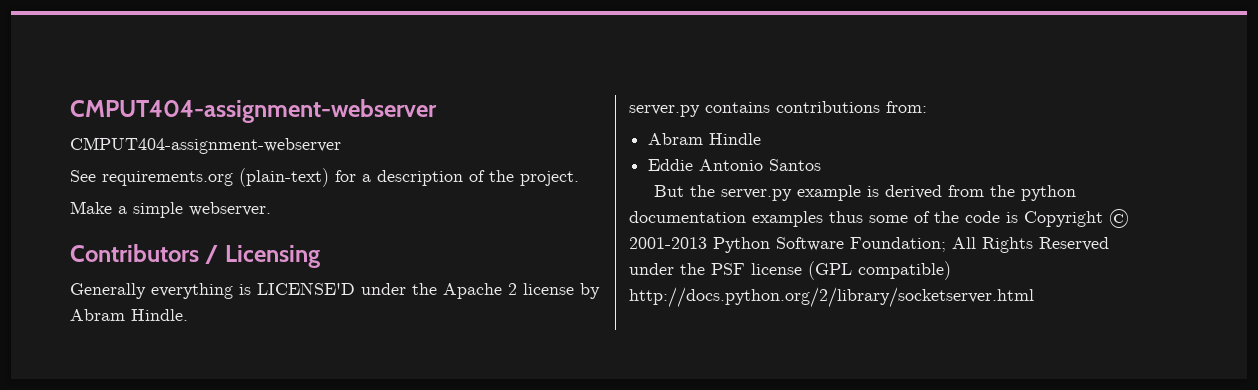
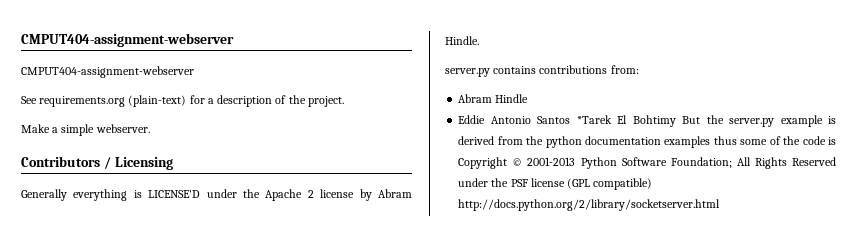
- Eddie Antonio Santos
- But the server.py example is derived from the python documentation examples thus some of the code is Copyright © 2001-2013 Python Software Foundation; All Rights Reserved under the PSF license (GPL compatible) http://docs.python.org/2/library/socketserver.html
+ Eddie Antonio Santos *Tarek El Bohtimy But the server.py example is derived from the python documentation examples thus some of the code is Copyright © 2001-2013 Python Software Foundation; All Rights Reserved under the PSF license (GPL compatible) http://docs.python.org/2/library/socketserver.html

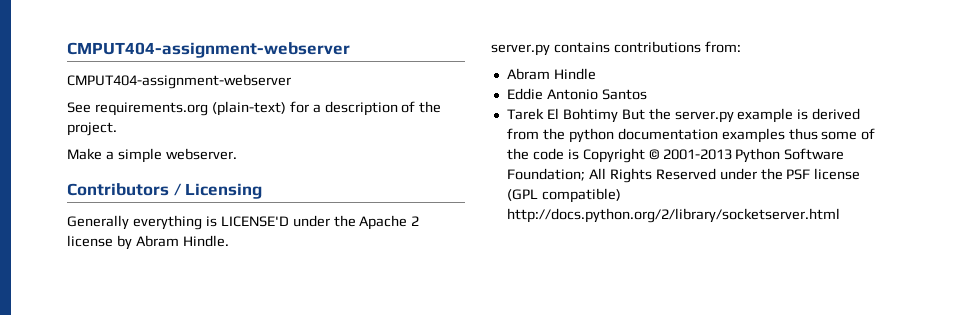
- Eddie Antonio Santos *Tarek El Bohtimy But the server.py example is derived from the python documentation examples thus some of the code is Copyright © 2001-2013 Python Software Foundation; All Rights Reserved under the PSF license (GPL compatible) http://docs.python.org/2/library/socketserver.html
+ Eddie Antonio Santos
+ Tarek El Bohtimy But the server.py example is derived from the python documentation examples thus some of the code is Copyright © 2001-2013 Python Software Foundation; All Rights Reserved under the PSF license (GPL compatible) http://docs.python.org/2/library/socketserver.html

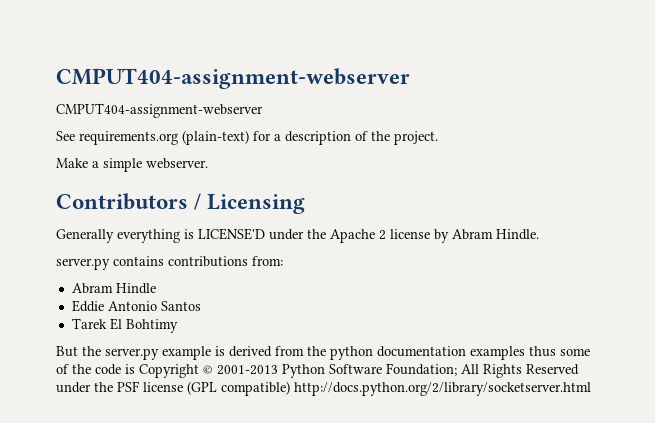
- Tarek El Bohtimy But the server.py example is derived from the python documentation examples thus some of the code is Copyright © 2001-2013 Python Software Foundation; All Rights Reserved under the PSF license (GPL compatible) http://docs.python.org/2/library/socketserver.html
+ Tarek El Bohtimy
+ But the server.py example is derived from the python documentation examples thus some of the code is Copyright © 2001-2013 Python Software Foundation; All Rights Reserved under the PSF license (GPL compatible) http://docs.python.org/2/library/socketserver.html

